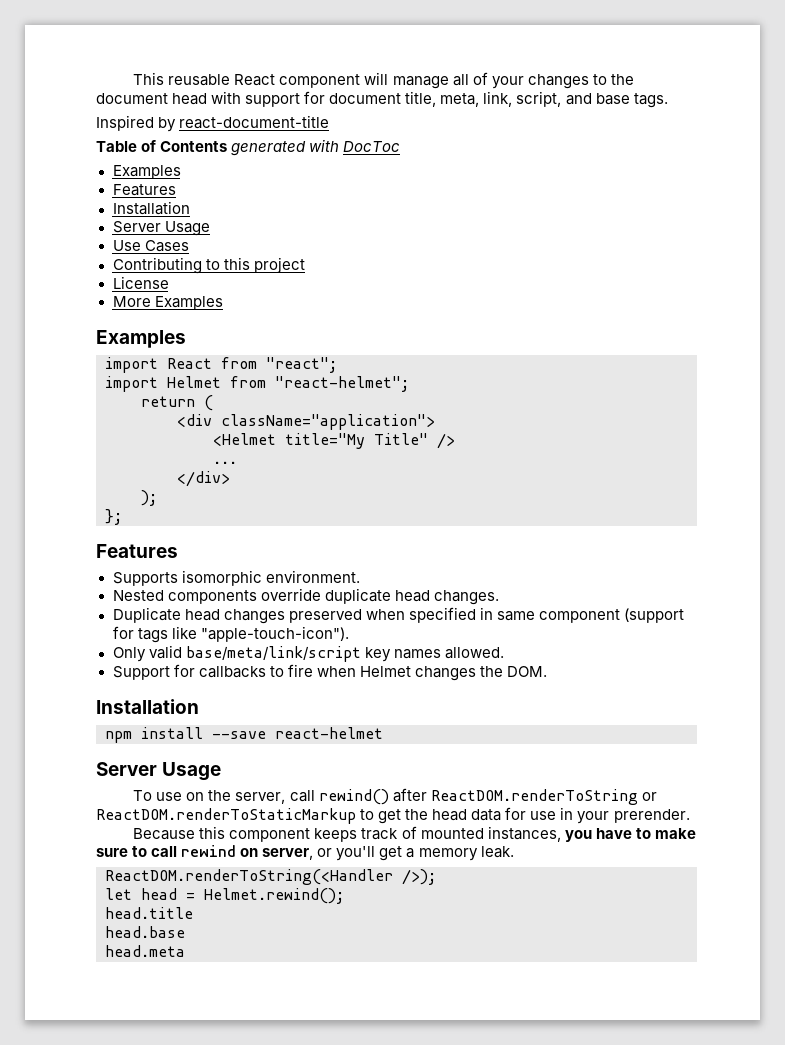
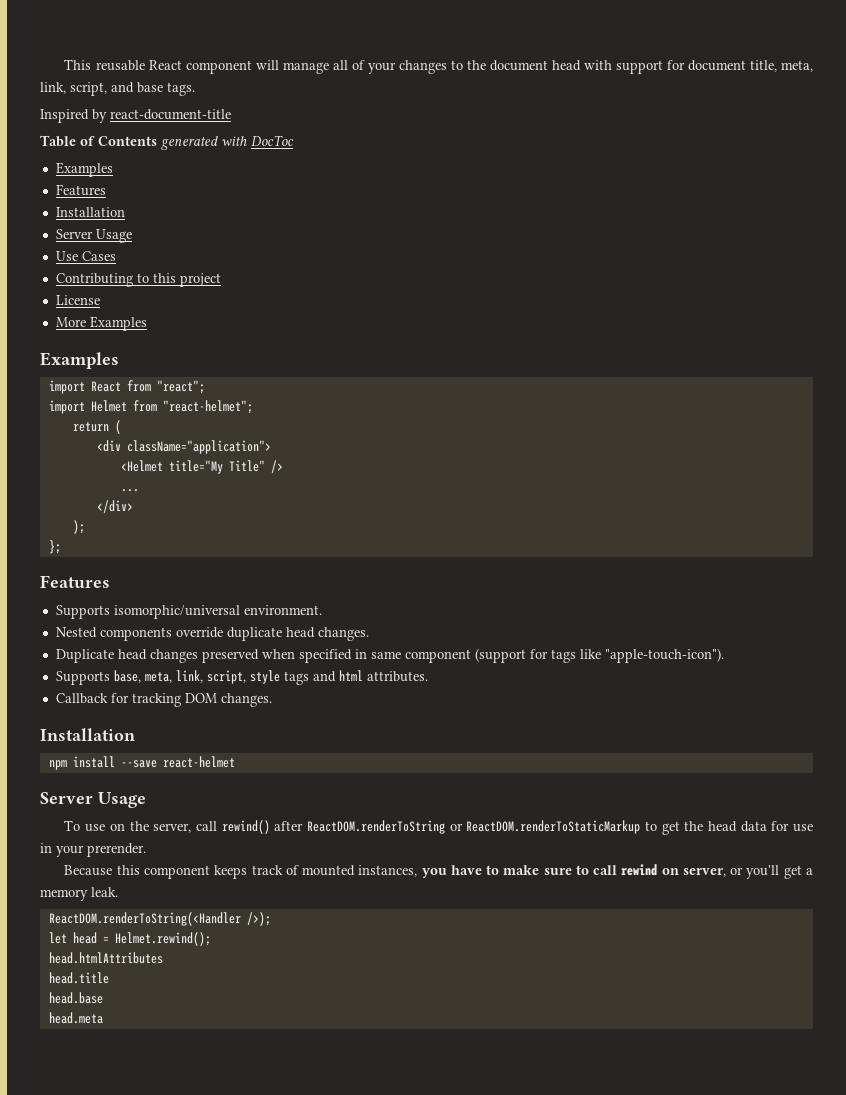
- Supports isomorphic environment.
+ Supports isomorphic/universal environment.
- Only valid base/meta/link/script key names allowed.
- Support for callbacks to fire when Helmet changes the DOM.
+ Supports base, meta, link, script, style tags and html attributes.
+ Callback for tracking DOM changes.
+ head.htmlAttributes

